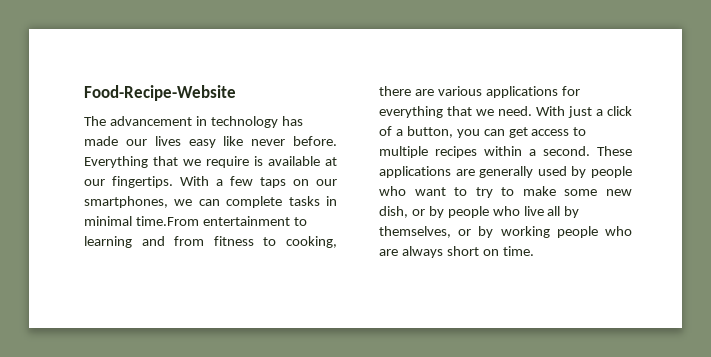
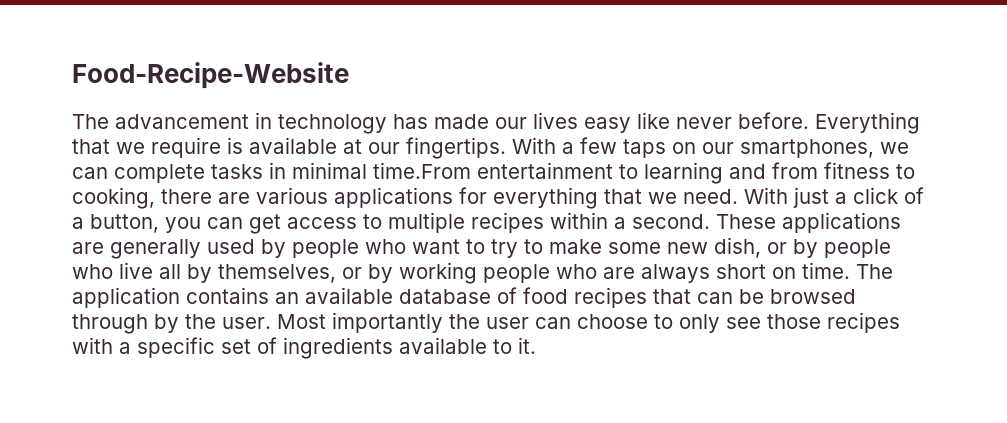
+ The application contains an available database of food recipes that can be browsed through by the user. Most importantly the user can choose to only see those recipes with a specific set of ingredients available to it.

